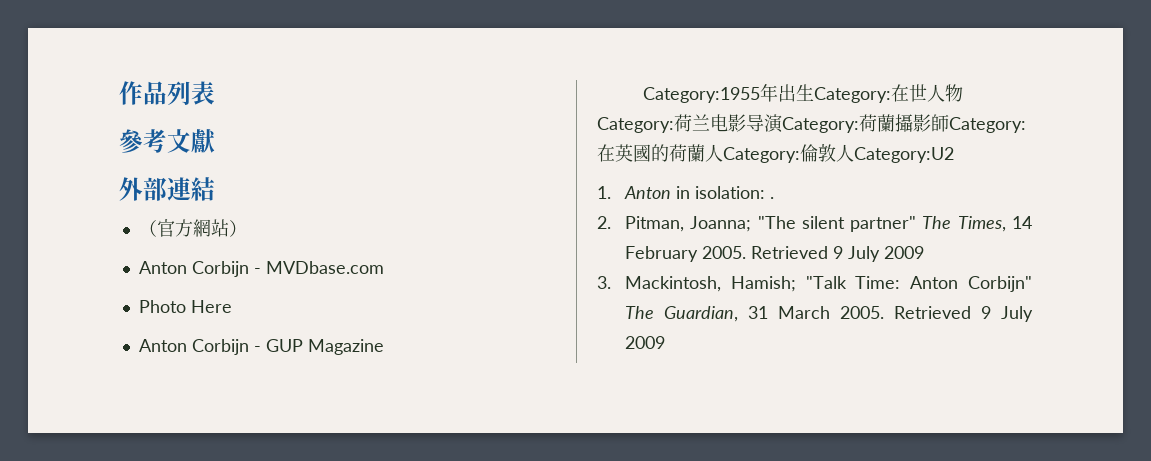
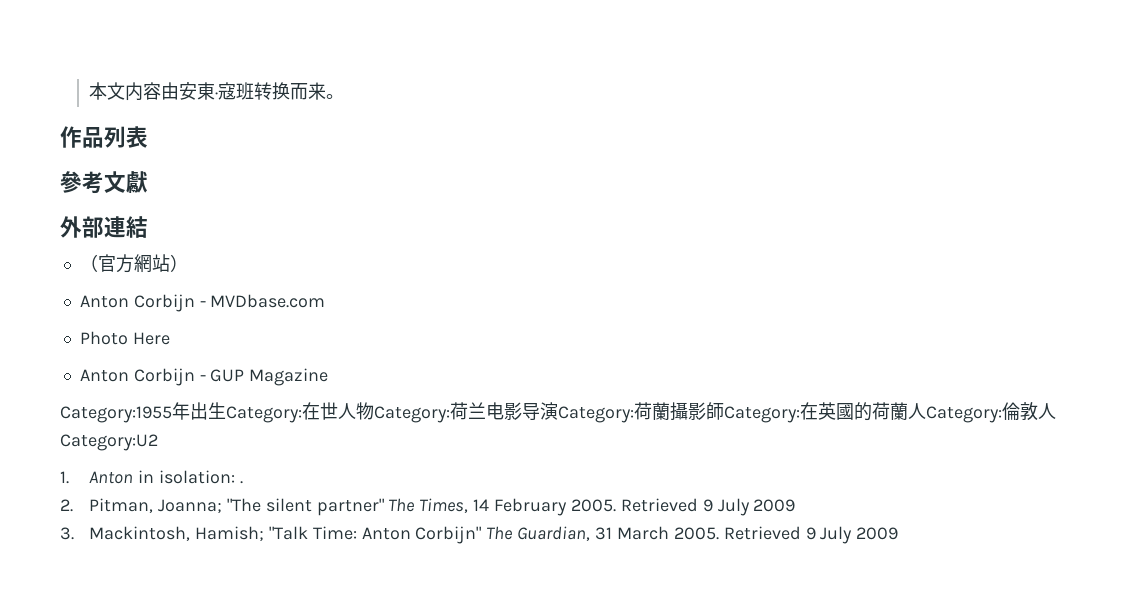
+ 本文内容由安東·寇班转换而来。

